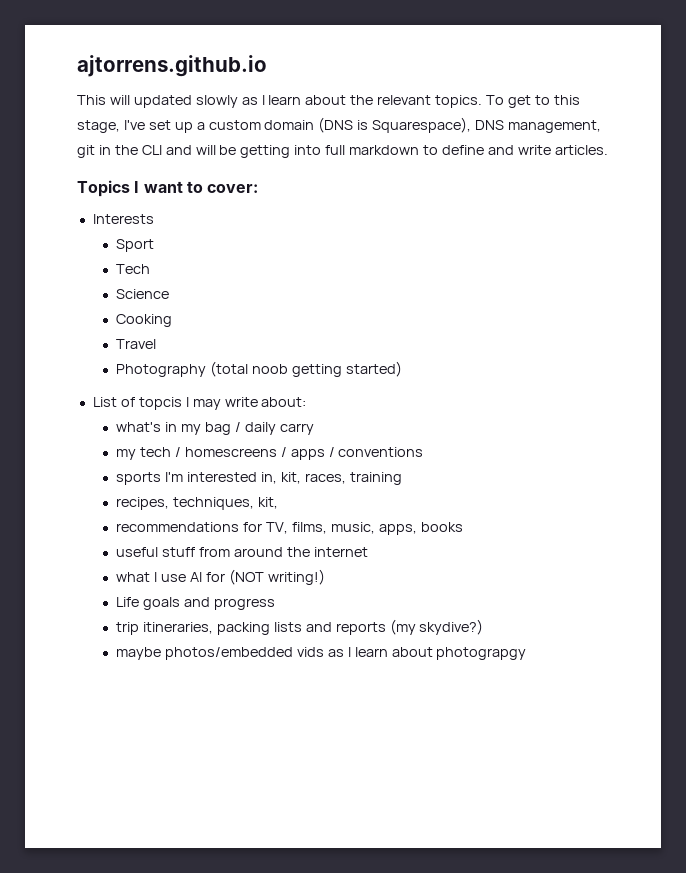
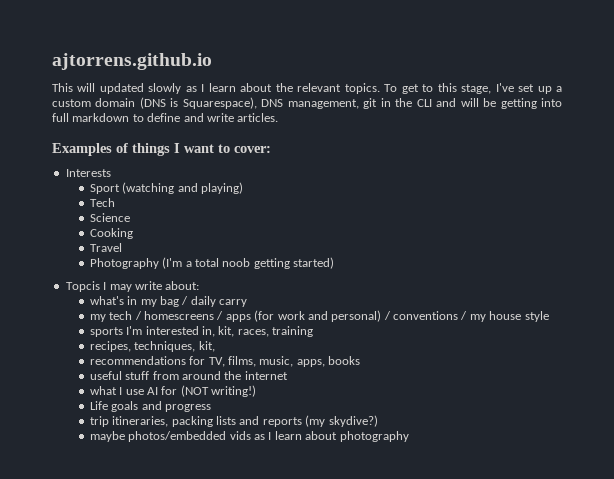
- Topics I want to cover:
+ Examples of things I want to cover:
- Sport
+ Sport (watching and playing)
- Photography (total noob getting started)
+ Photography (I'm a total noob getting started)
- List of topcis I may write about:
+ Topcis I may write about:
- my tech / homescreens / apps / conventions
+ my tech / homescreens / apps (for work and personal) / conventions / my house style
- maybe photos/embedded vids as I learn about photograpgy
+ maybe photos/embedded vids as I learn about photography

